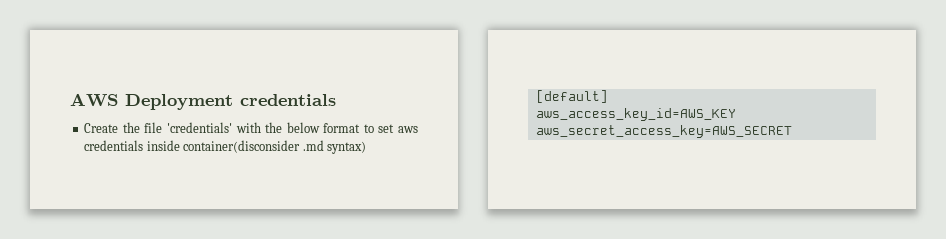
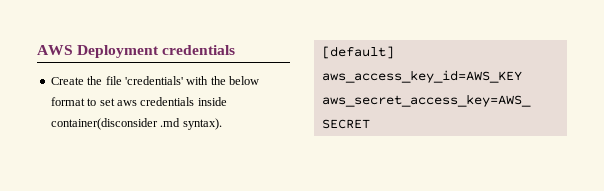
- Create the file 'credentials' with the below format to set aws credentials inside container(disconsider .md syntax)
+ Create the file 'credentials' with the below format to set aws credentials inside container(disconsider .md syntax).

